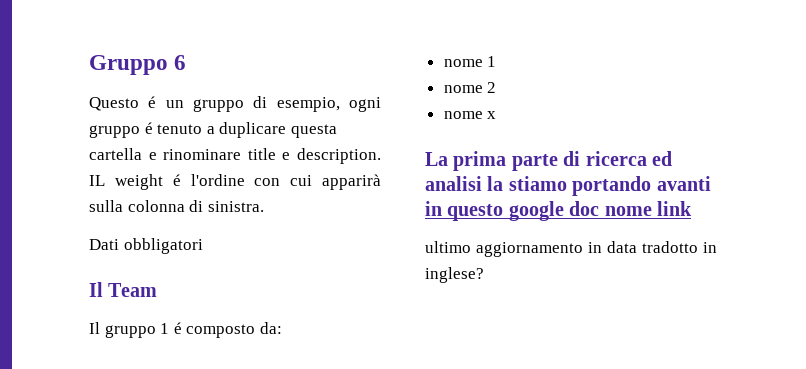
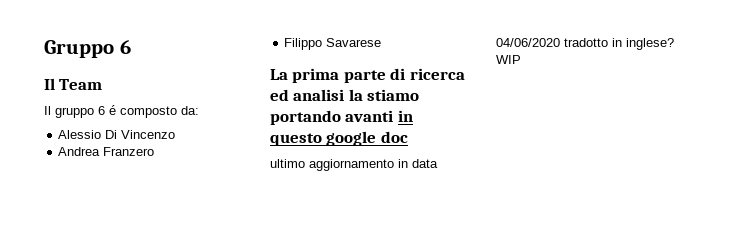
- Questo é un gruppo di esempio, ogni gruppo é tenuto a duplicare questa cartella e rinominare title e description. IL weight é l'ordine con cui apparirà sulla colonna di sinistra.
- Dati obbligatori
- Il gruppo 1 é composto da:
+ Il gruppo 6 é composto da:
- nome 1
- nome 2
- nome x
+ Alessio Di Vincenzo
+ Andrea Franzero
+ Filippo Savarese
- La prima parte di ricerca ed analisi la stiamo portando avanti in questo google doc nome link
+ La prima parte di ricerca ed analisi la stiamo portando avanti in questo google doc
- ultimo aggiornamento in data tradotto in inglese?
+ ultimo aggiornamento in data 04/06/2020 tradotto in inglese?
+ WIP

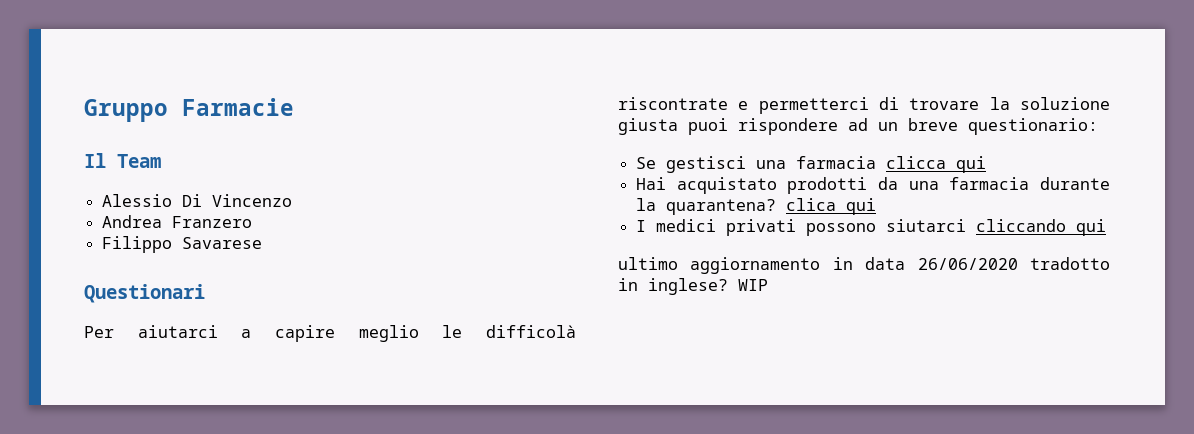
- Gruppo 6
+ Gruppo Farmacie
- Il gruppo 6 é composto da:
- La prima parte di ricerca ed analisi la stiamo portando avanti in questo google doc
+ Questionari
+ Per aiutarci a capire meglio le difficolà riscontrate e permetterci di trovare la soluzione giusta puoi rispondere ad un breve questionario:
+ Se gestisci una farmacia clicca qui
+ Hai acquistato prodotti da una farmacia durante la quarantena? clica qui
+ I medici privati possono siutarci cliccando qui
- ultimo aggiornamento in data 04/06/2020 tradotto in inglese?
+ ultimo aggiornamento in data 26/06/2020 tradotto in inglese?

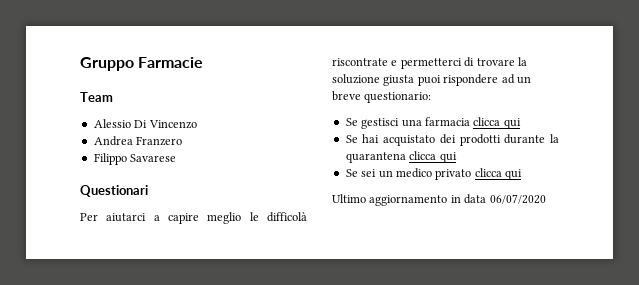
- Il Team
+ Team
- Hai acquistato prodotti da una farmacia durante la quarantena? clica qui
- I medici privati possono siutarci cliccando qui
- ultimo aggiornamento in data 26/06/2020 tradotto in inglese? WIP
+ Se hai acquistato dei prodotti durante la quarantena clicca qui
+ Se sei un medico privato clicca qui
+ Ultimo aggiornamento in data 06/07/2020

